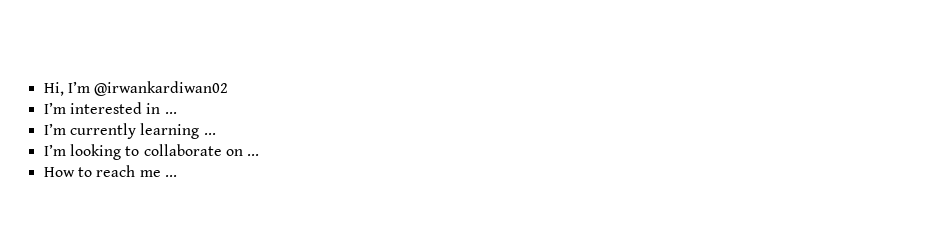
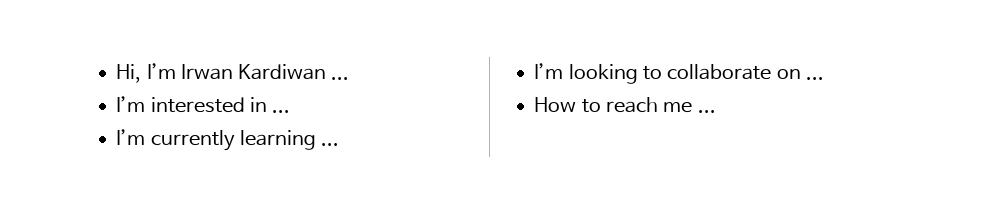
- Hi, I’m @irwankardiwan02
+ Hi, I’m Irwan Kardiwan ...

